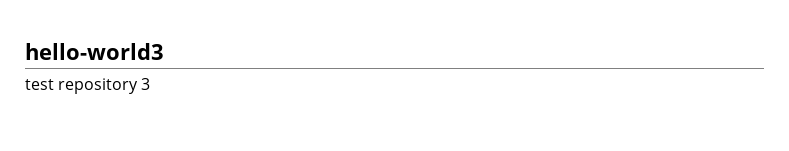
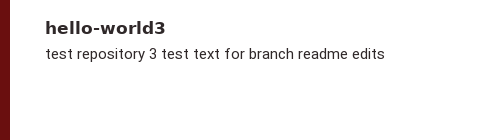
- test repository 3
+ test repository 3 test text for branch readme edits

